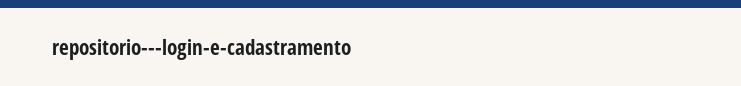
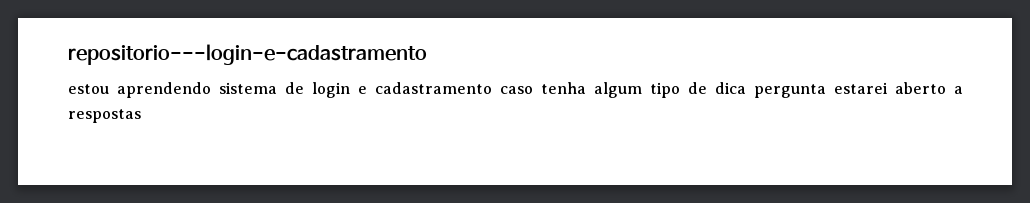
+ estou aprendendo sistema de login e cadastramento caso tenha algum tipo de dica pergunta estarei aberto a respostas

